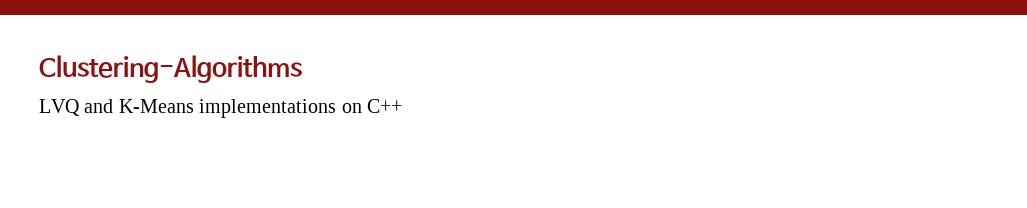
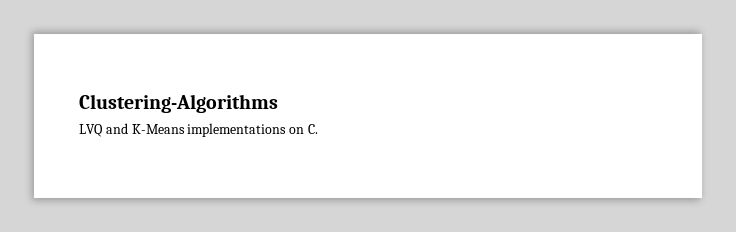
- LVQ and K-Means implementations on C++
+ LVQ and K-Means implementations on C.

